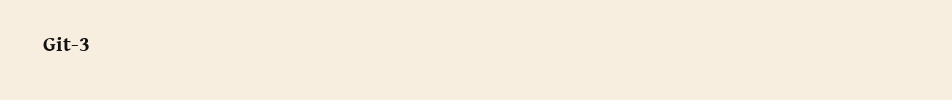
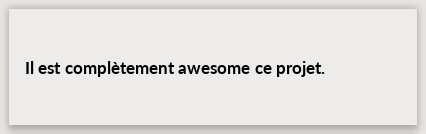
- Git-3
+ Il est complètement awesome ce projet.

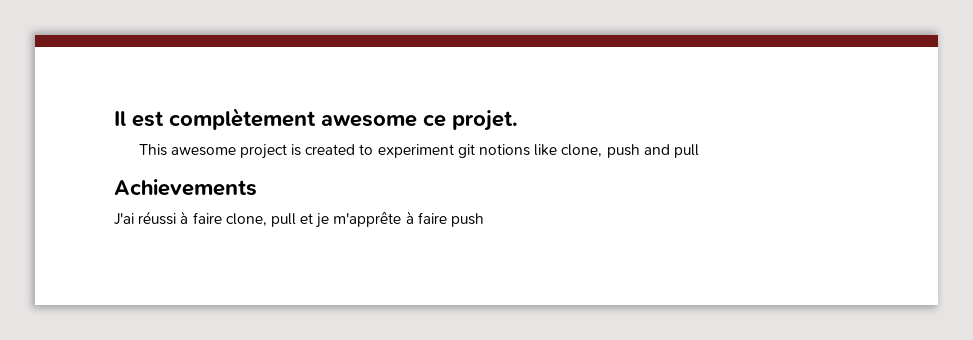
+ This awesome project is created to experiment git notions like clone, push and pull
+ Achievements
+ J'ai réussi à faire clone, pull et je m'apprête à faire push

